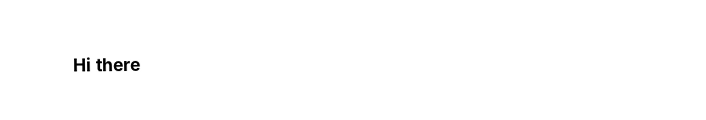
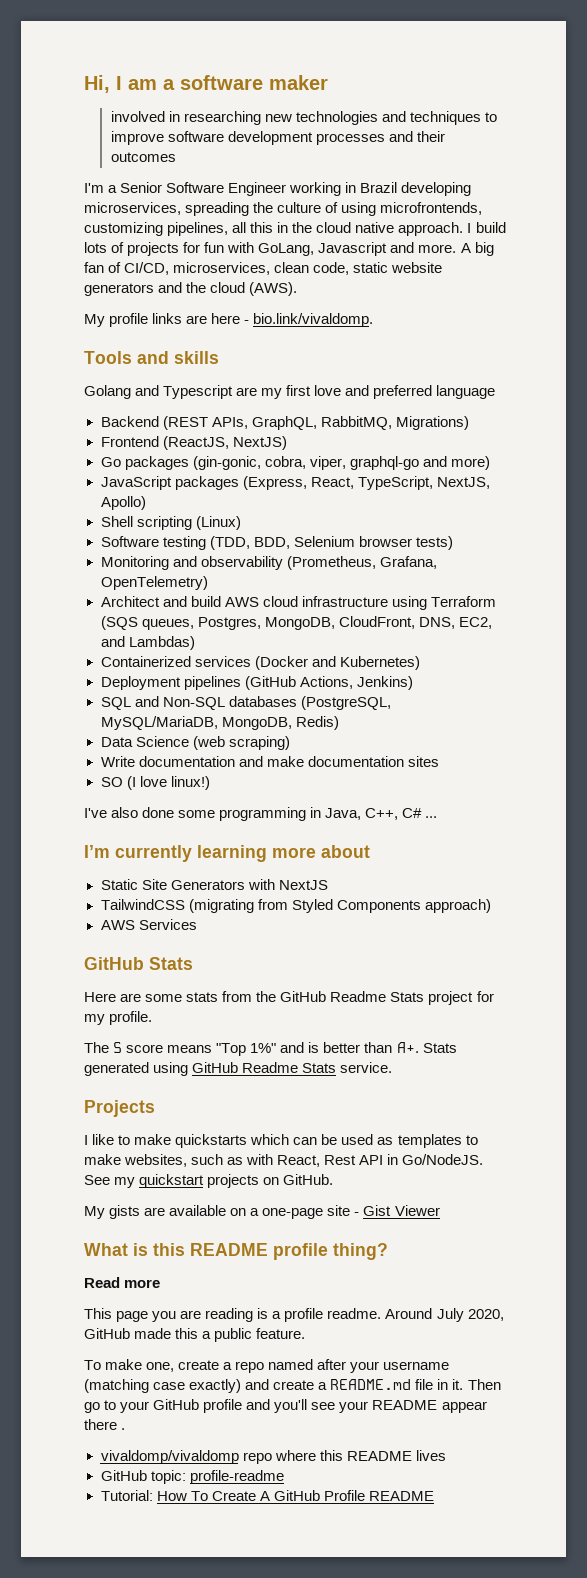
- Hi there
+ Hi, I am a software maker
+ involved in researching new technologies and techniques to improve software development processes and their outcomes
+ I'm a Senior Software Engineer working in Brazil developing microservices, spreading the culture of using microfrontends, customizing pipelines, all this in the cloud native approach. I build lots of projects for fun with GoLang, Javascript and more. A big fan of CI/CD, microservices, clean code, static website generators and the cloud (AWS).
+ My profile links are here - bio.link/vivaldomp.
+ Tools and skills
+ Golang and Typescript are my first love and preferred language
+ Backend (REST APIs, GraphQL, RabbitMQ, Migrations)
+ Frontend (ReactJS, NextJS)
+ Go packages (gin-gonic, cobra, viper, graphql-go and more)
+ JavaScript packages (Express, React, TypeScript, NextJS, Apollo)
+ Shell scripting (Linux)
+ Software testing (TDD, BDD, Selenium browser tests)
+ Monitoring and observability (Prometheus, Grafana, OpenTelemetry)
+ Architect and build AWS cloud infrastructure using Terraform (SQS queues, Postgres, MongoDB, CloudFront, DNS, EC2, and Lambdas)
+ Containerized services (Docker and Kubernetes)
+ Deployment pipelines (GitHub Actions, Jenkins)
+ SQL and Non-SQL databases (PostgreSQL, MySQL/MariaDB, MongoDB, Redis)
+ Data Science (web scraping)
+ Write documentation and make documentation sites
+ SO (I love linux!)
+ I've also done some programming in Java, C++, C# ...
+ I’m currently learning more about
+ Static Site Generators with NextJS
+ TailwindCSS (migrating from Styled Components approach)
+ AWS Services
+ GitHub Stats
+ Here are some stats from the GitHub Readme Stats project for my profile.
+ The S score means "Top 1%" and is better than A+. Stats generated using GitHub Readme Stats service.
+ Projects
+ I like to make quickstarts which can be used as templates to make websites, such as with React, Rest API in Go/NodeJS. See my quickstart projects on GitHub.
+ My gists are available on a one-page site - Gist Viewer
+ What is this README profile thing?
+ Read more
+ This page you are reading is a profile readme. Around July 2020, GitHub made this a public feature.
+ To make one, create a repo named after your username (matching case exactly) and create a README.md file in it. Then go to your GitHub profile and you'll see your README appear there .
+ vivaldomp/vivaldomp repo where this README lives
+ GitHub topic: profile-readme
+ Tutorial: How To Create A GitHub Profile README

